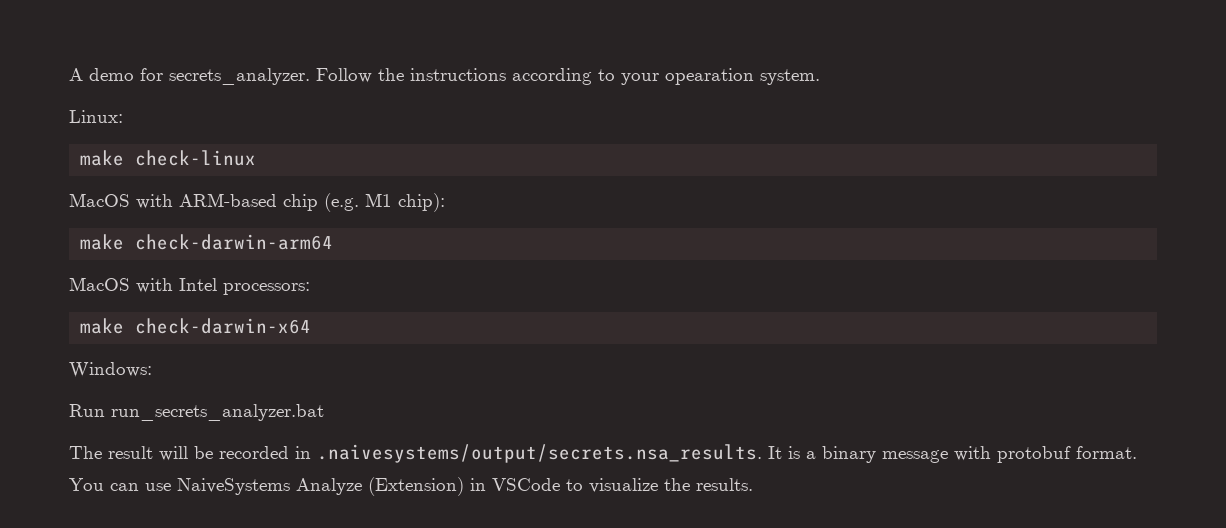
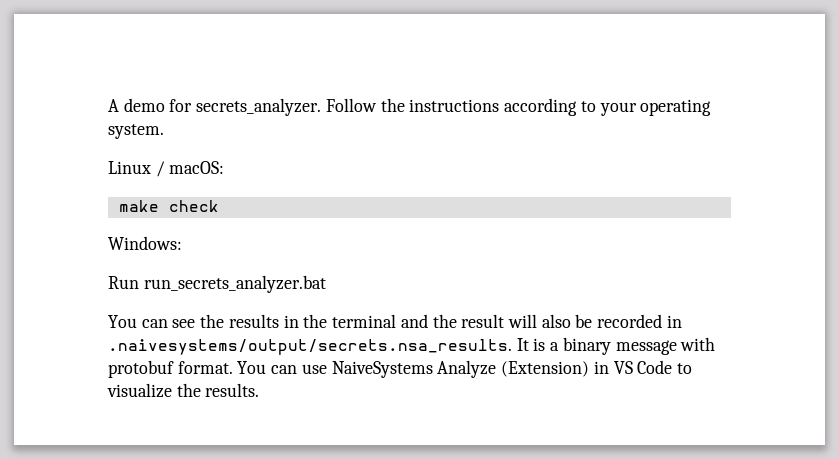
- Follow the instructions according to your opearation system.
+ Follow the instructions according to your operating system.
- Linux:
- make check-linux
- MacOS with ARM-based chip (e.g. M1 chip):
- make check-darwin-arm64
- MacOS with Intel processors:
- make check-darwin-x64
+ Linux / macOS:
+ make check
  Windows:
  Run run_secrets_analyzer.bat
- The result will be recorded in .naivesystems/output/secrets.nsa_results. It is a binary message with protobuf format.
+ You can see the results in the terminal and the result will also be recorded in .naivesystems/output/secrets.nsa_results. It is a binary message with protobuf format.
- You can use NaiveSystems Analyze (Extension) in VSCode to visualize the results.
+ You can use NaiveSystems Analyze (Extension) in VS Code to visualize the results.

